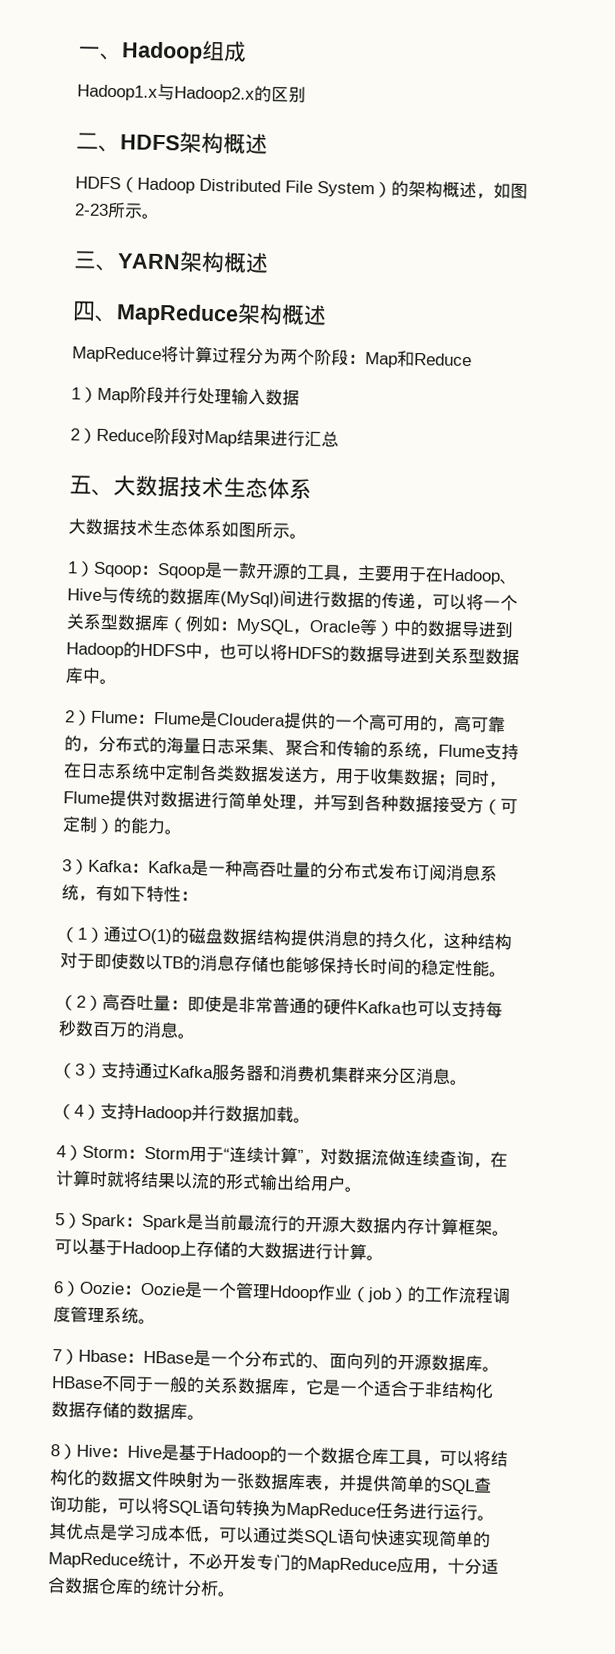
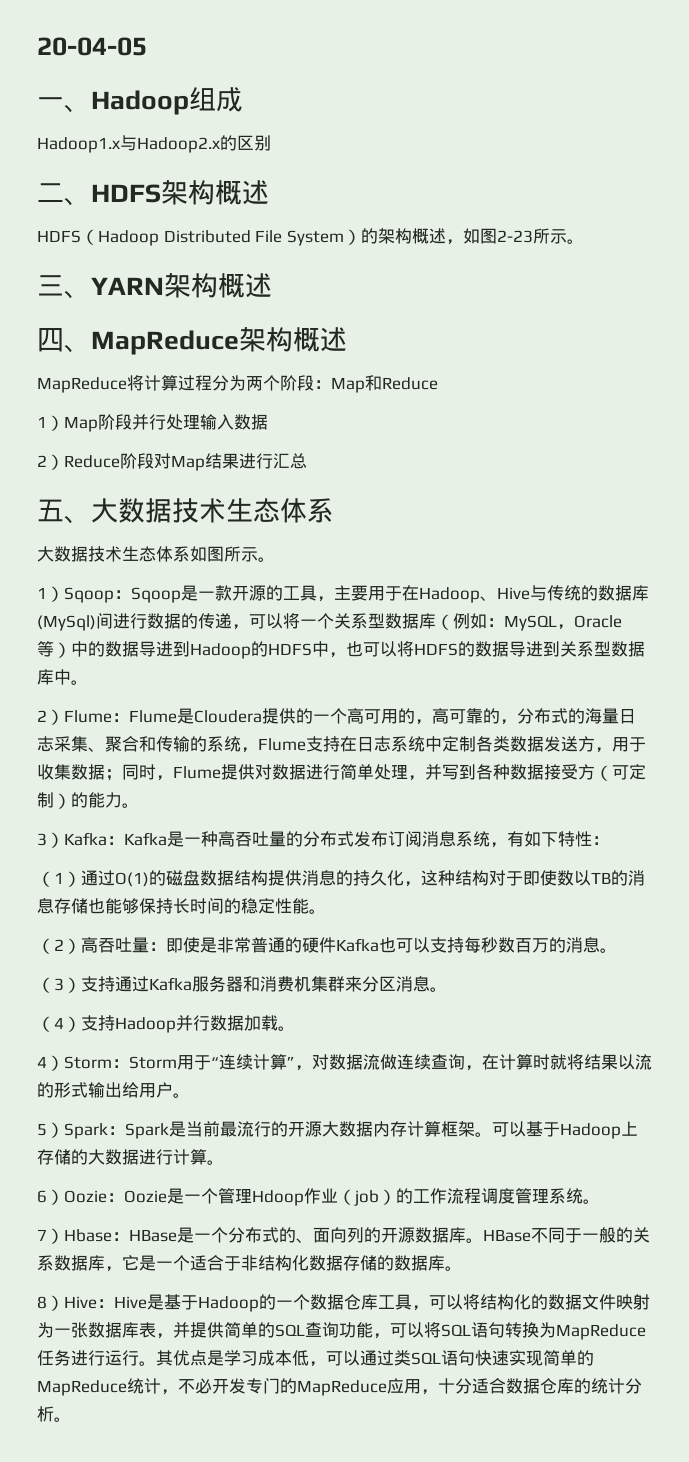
+ 20-04-05

